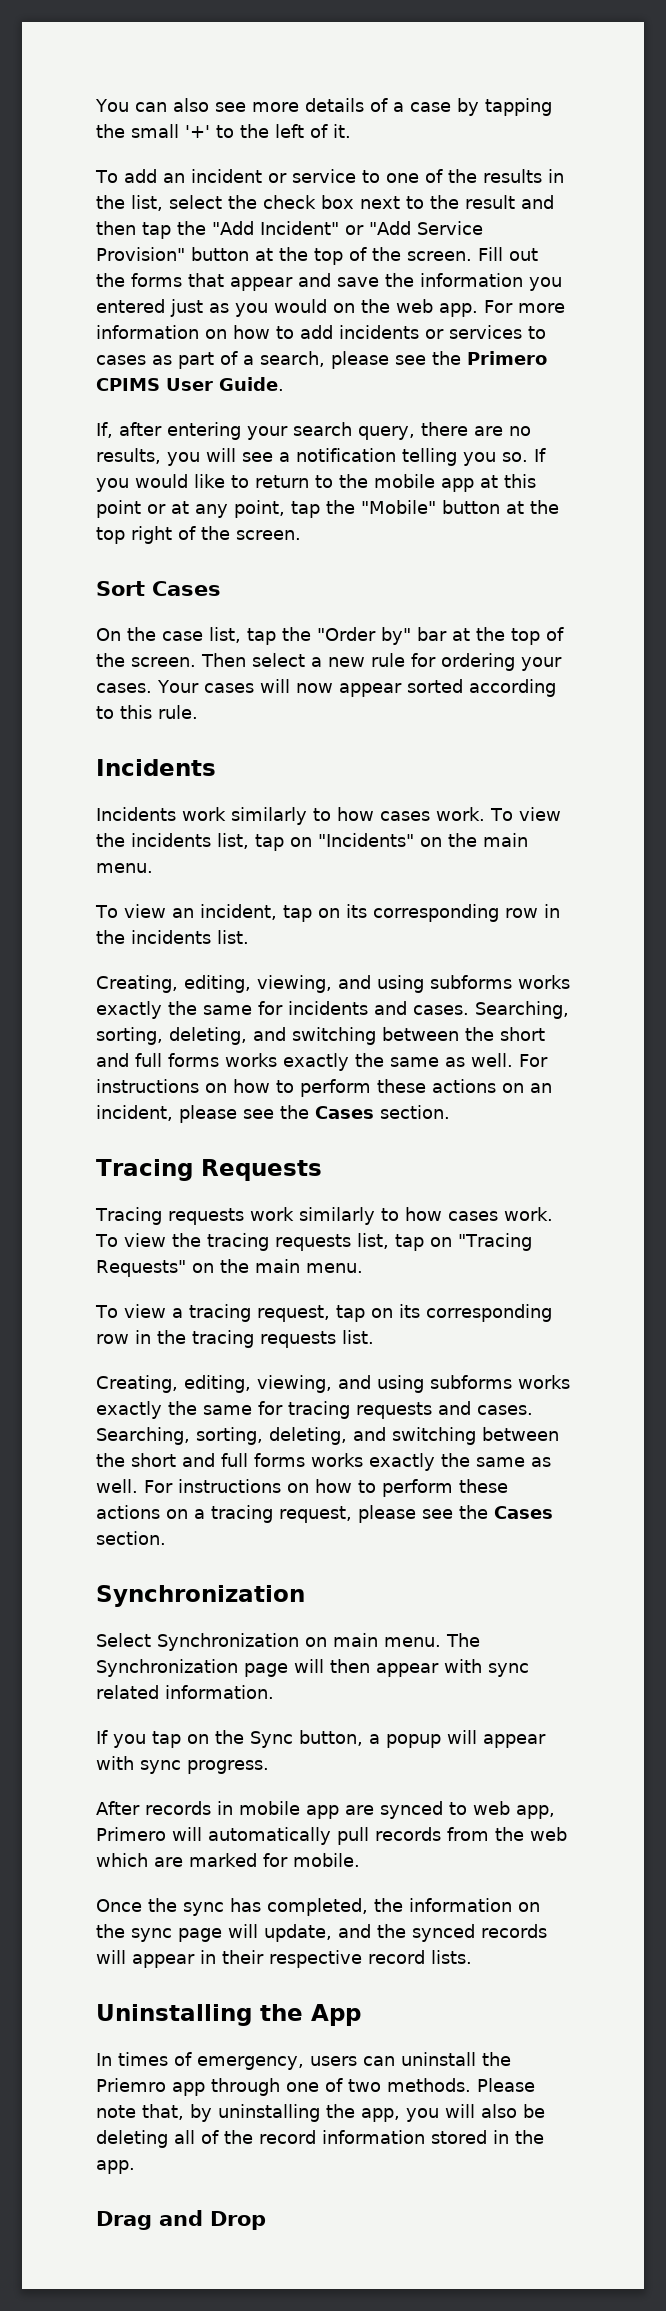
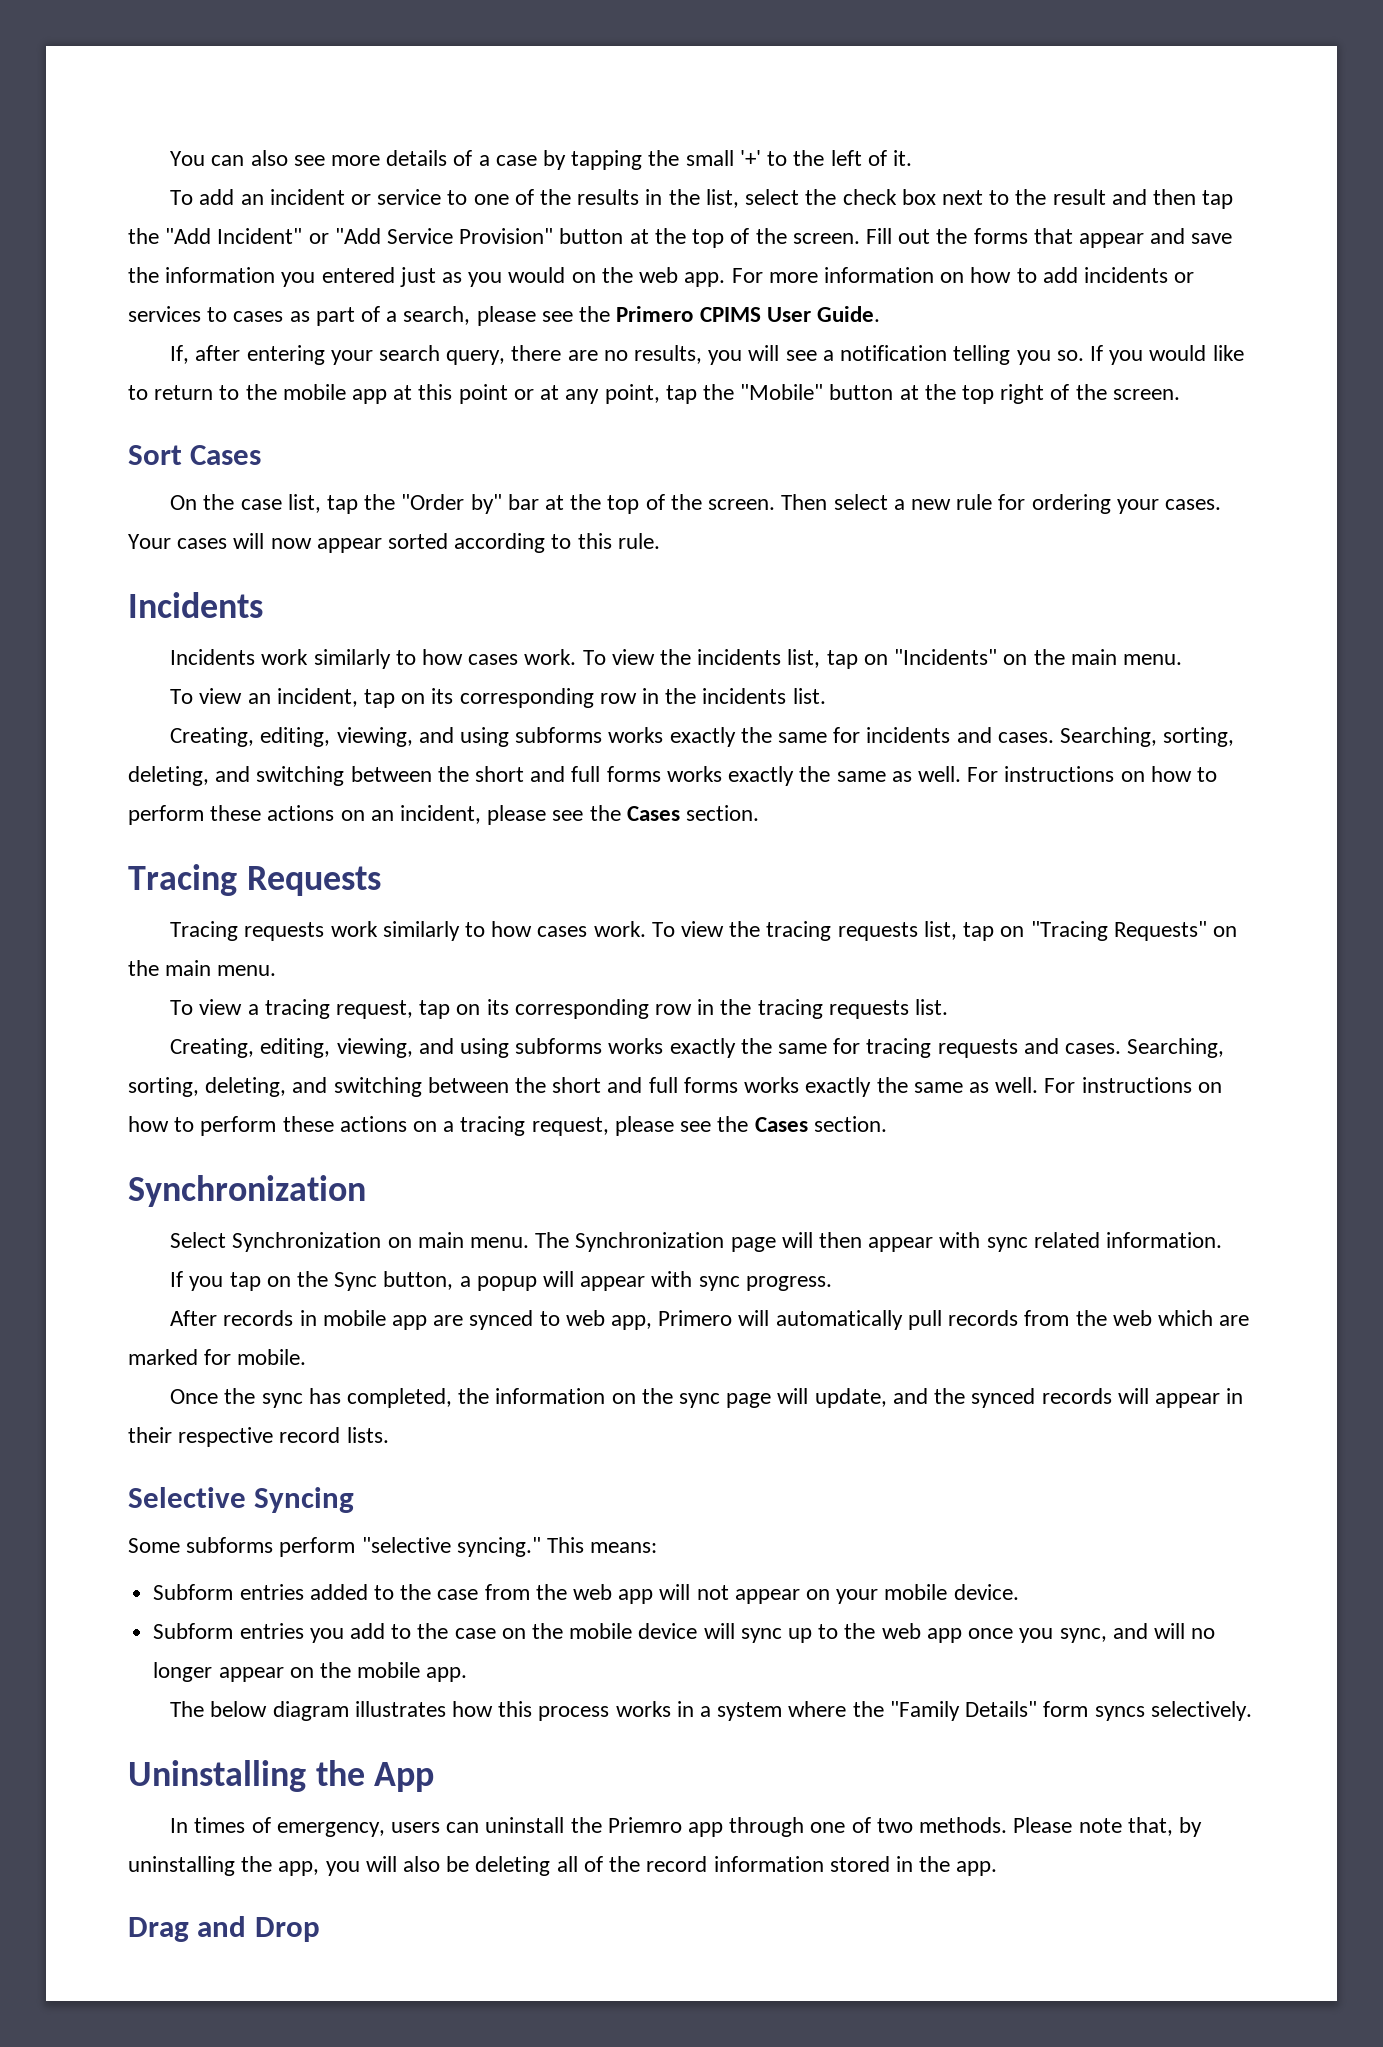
+ Selective Syncing
+ Some subforms perform "selective syncing." This means:
+ Subform entries added to the case from the web app will not appear on your mobile device.
+ Subform entries you add to the case on the mobile device will sync up to the web app once you sync, and will no longer appear on the mobile app.
+ The below diagram illustrates how this process works in a system where the "Family Details" form syncs selectively.

